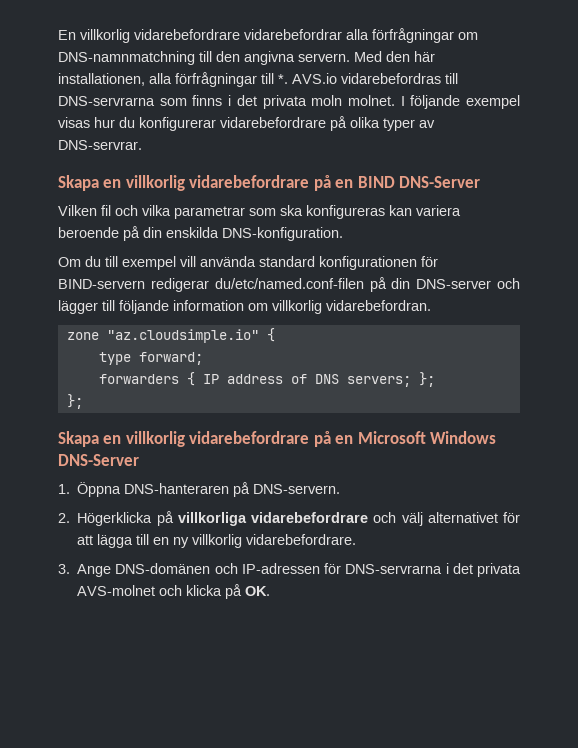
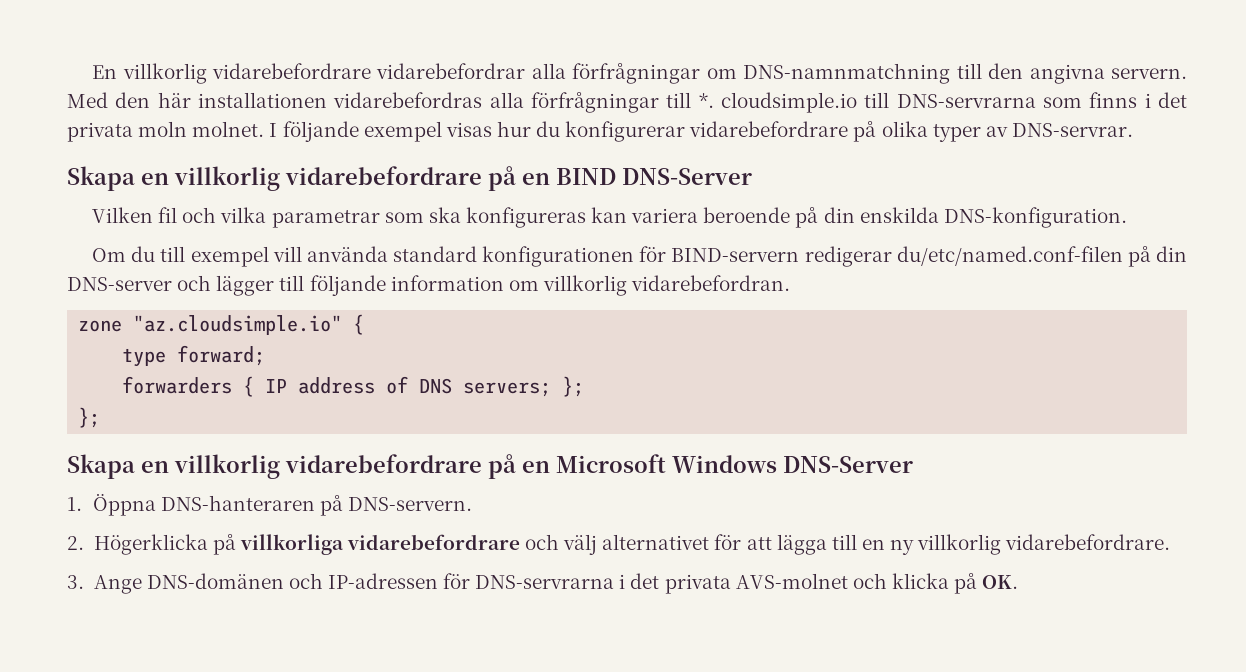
- Med den här installationen, alla förfrågningar till *. AVS.io vidarebefordras till DNS-servrarna som finns i det privata moln molnet.
+ Med den här installationen vidarebefordras alla förfrågningar till *. cloudsimple.io till DNS-servrarna som finns i det privata moln molnet.

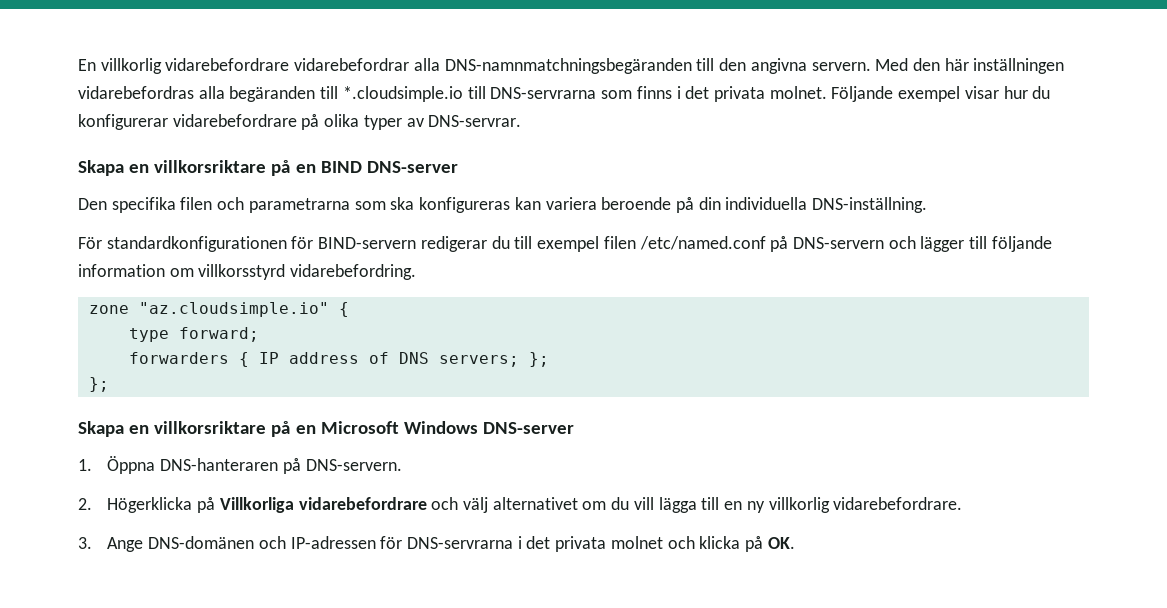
- En villkorlig vidarebefordrare vidarebefordrar alla förfrågningar om DNS-namnmatchning till den angivna servern.
+ En villkorlig vidarebefordrare vidarebefordrar alla DNS-namnmatchningsbegäranden till den angivna servern.
- Med den här installationen vidarebefordras alla förfrågningar till *. cloudsimple.io till DNS-servrarna som finns i det privata moln molnet. I följande exempel visas hur du konfigurerar vidarebefordrare på olika typer av DNS-servrar.
+ Med den här inställningen vidarebefordras alla begäranden till *.cloudsimple.io till DNS-servrarna som finns i det privata molnet. Följande exempel visar hur du konfigurerar vidarebefordrare på olika typer av DNS-servrar.
- Skapa en villkorlig vidarebefordrare på en BIND DNS-Server
- Vilken fil och vilka parametrar som ska konfigureras kan variera beroende på din enskilda DNS-konfiguration.
- Om du till exempel vill använda standard konfigurationen för BIND-servern redigerar du/etc/named.conf-filen på din DNS-server och lägger till följande information om villkorlig vidarebefordran.
+ Skapa en villkorsriktare på en BIND DNS-server
+ Den specifika filen och parametrarna som ska konfigureras kan variera beroende på din individuella DNS-inställning.
+ För standardkonfigurationen för BIND-servern redigerar du till exempel filen /etc/named.conf på DNS-servern och lägger till följande information om villkorsstyrd vidarebefordring.
- Skapa en villkorlig vidarebefordrare på en Microsoft Windows DNS-Server
+ Skapa en villkorsriktare på en Microsoft Windows DNS-server
- 2. Högerklicka på villkorliga vidarebefordrare och välj alternativet för att lägga till en ny villkorlig vidarebefordrare.
+ 2. Högerklicka på Villkorliga vidarebefordrare och välj alternativet om du vill lägga till en ny villkorlig vidarebefordrare.
- 3. Ange DNS-domänen och IP-adressen för DNS-servrarna i det privata AVS-molnet och klicka på OK.
+ 3. Ange DNS-domänen och IP-adressen för DNS-servrarna i det privata molnet och klicka på OK.

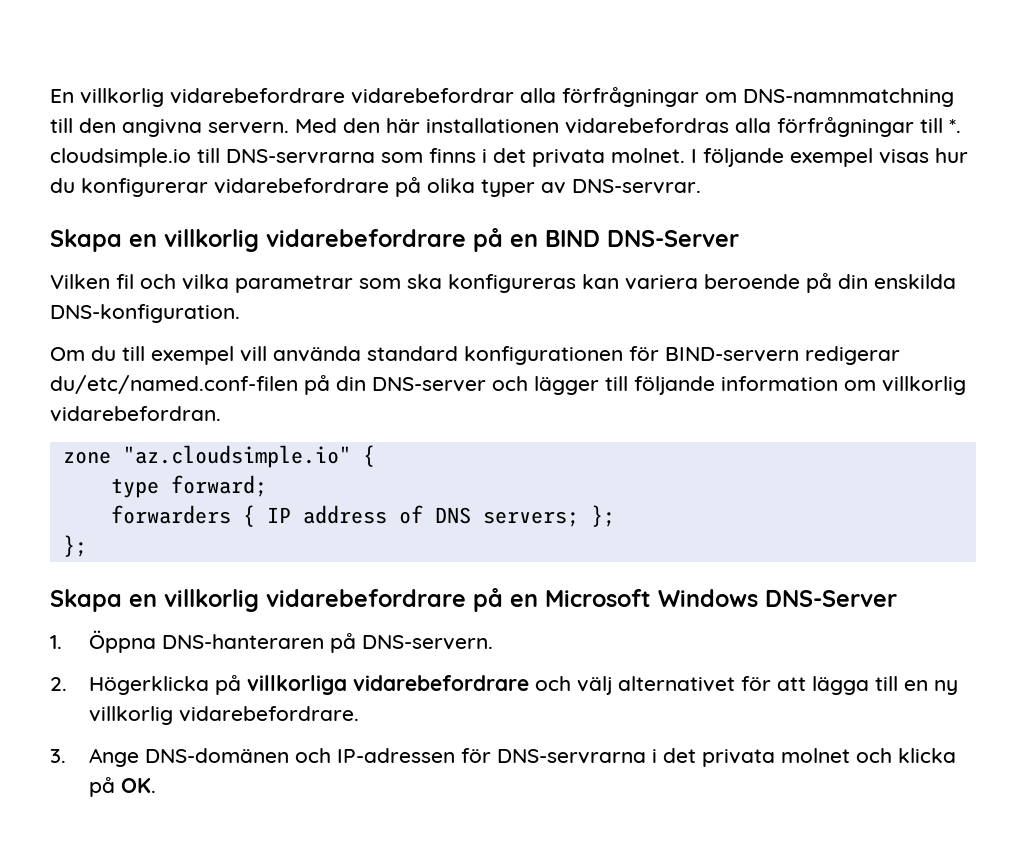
- En villkorlig vidarebefordrare vidarebefordrar alla DNS-namnmatchningsbegäranden till den angivna servern.
+ En villkorlig vidarebefordrare vidarebefordrar alla förfrågningar om DNS-namnmatchning till den angivna servern.
- Med den här inställningen vidarebefordras alla begäranden till *.cloudsimple.io till DNS-servrarna som finns i det privata molnet.
+ Med den här installationen vidarebefordras alla förfrågningar till *. cloudsimple.io till DNS-servrarna som finns i det privata molnet.
- Följande exempel visar hur du konfigurerar vidarebefordrare på olika typer av DNS-servrar.
+ I följande exempel visas hur du konfigurerar vidarebefordrare på olika typer av DNS-servrar.
- Skapa en villkorsriktare på en BIND DNS-server
- Den specifika filen och parametrarna som ska konfigureras kan variera beroende på din individuella DNS-inställning.
- För standardkonfigurationen för BIND-servern redigerar du till exempel filen /etc/named.conf på DNS-servern och lägger till följande information om villkorsstyrd vidarebefordring.
+ Skapa en villkorlig vidarebefordrare på en BIND DNS-Server
+ Vilken fil och vilka parametrar som ska konfigureras kan variera beroende på din enskilda DNS-konfiguration.
+ Om du till exempel vill använda standard konfigurationen för BIND-servern redigerar du/etc/named.conf-filen på din DNS-server och lägger till följande information om villkorlig vidarebefordran.
- Skapa en villkorsriktare på en Microsoft Windows DNS-server
+ Skapa en villkorlig vidarebefordrare på en Microsoft Windows DNS-Server
- 2. Högerklicka på Villkorliga vidarebefordrare och välj alternativet om du vill lägga till en ny villkorlig vidarebefordrare.
+ 2. Högerklicka på villkorliga vidarebefordrare och välj alternativet för att lägga till en ny villkorlig vidarebefordrare.

